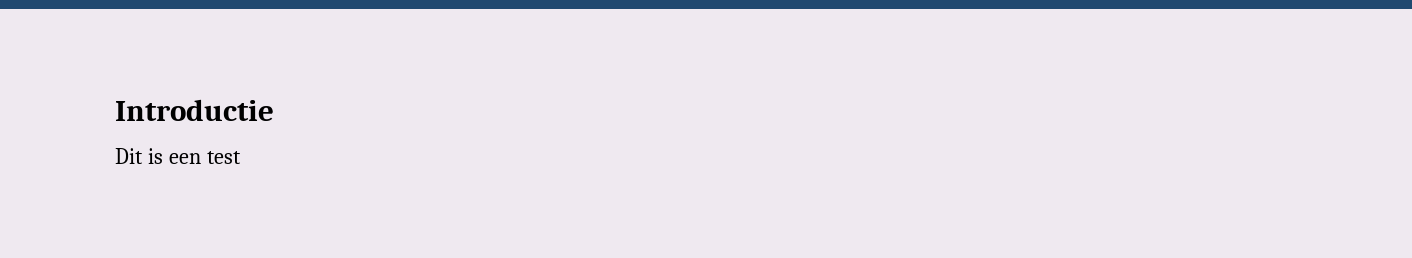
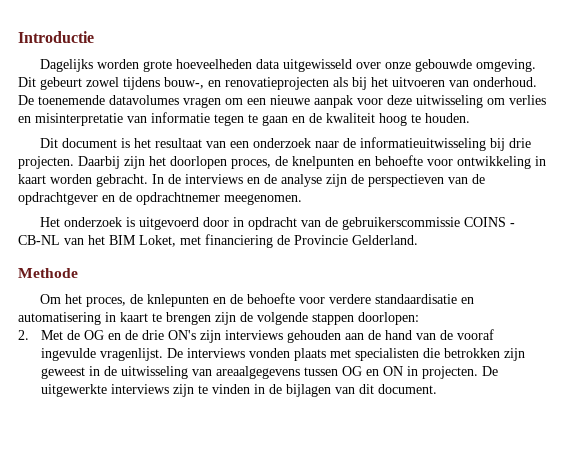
- Dit is een test
+ Dagelijks worden grote hoeveelheden data uitgewisseld over onze gebouwde omgeving. Dit gebeurt zowel tijdens bouw-, en renovatieprojecten als bij het uitvoeren van onderhoud. De toenemende datavolumes vragen om een nieuwe aanpak voor deze uitwisseling om verlies en misinterpretatie van informatie tegen te gaan en de kwaliteit hoog te houden.
+ Dit document is het resultaat van een onderzoek naar de informatieuitwisseling bij drie projecten. Daarbij zijn het doorlopen proces, de knelpunten en behoefte voor ontwikkeling in kaart worden gebracht. In de interviews en de analyse zijn de perspectieven van de opdrachtgever en de opdrachtnemer meegenomen.
+ Het onderzoek is uitgevoerd door in opdracht van de gebruikerscommissie COINS - CB-NL van het BIM Loket, met financiering de Provincie Gelderland.
+ Methode
+ Om het proces, de knlepunten en de behoefte voor verdere standaardisatie en automatisering in kaart te brengen zijn de volgende stappen doorlopen:
+ 2. Met de OG en de drie ON's zijn interviews gehouden aan de hand van de vooraf ingevulde vragenlijst. De interviews vonden plaats met specialisten die betrokken zijn geweest in de uitwisseling van areaalgegevens tussen OG en ON in projecten. De uitgewerkte interviews zijn te vinden in de bijlagen van dit document.

